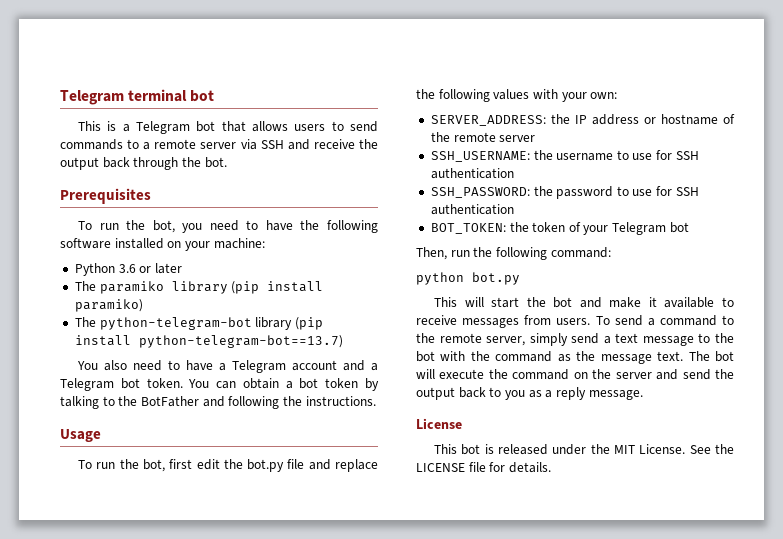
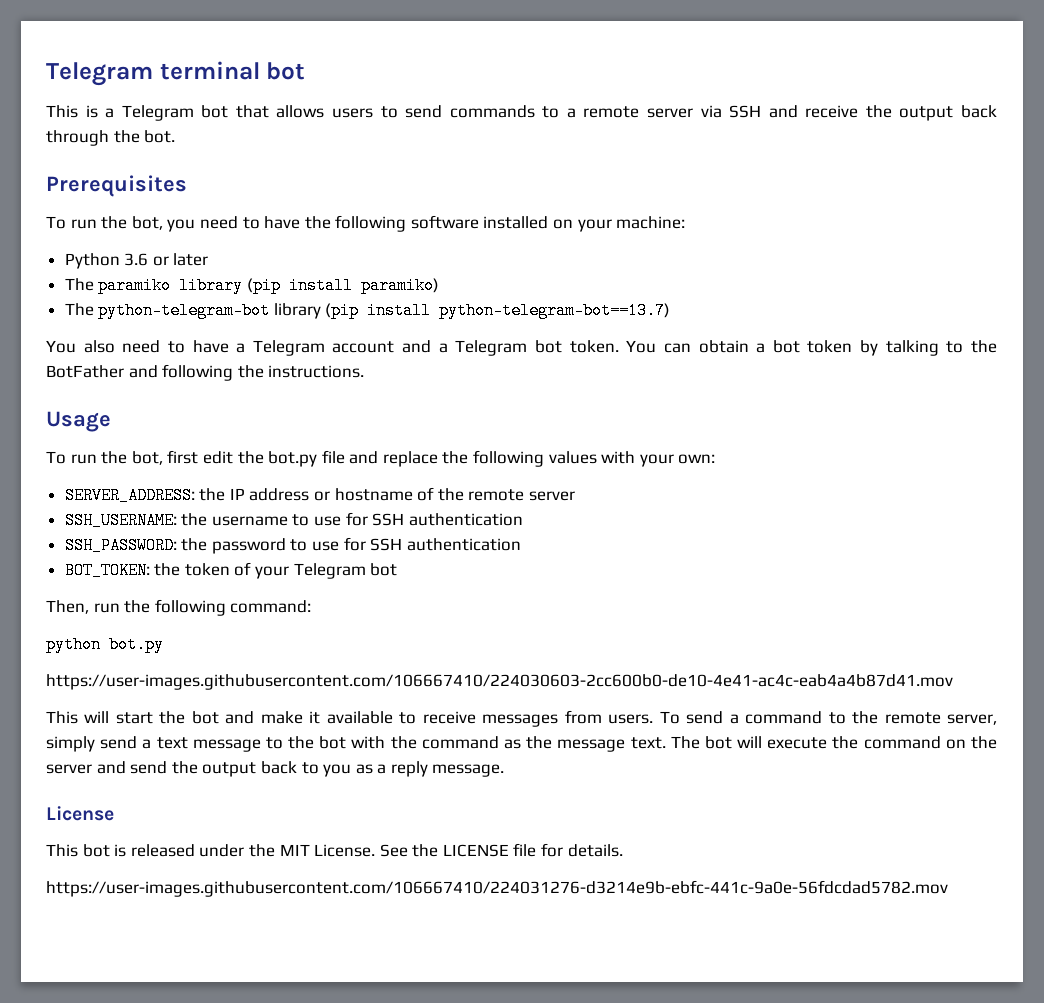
+ https://user-images.githubusercontent.com/106667410/224030603-2cc600b0-de10-4e41-ac4c-eab4a4b87d41.mov
+ https://user-images.githubusercontent.com/106667410/224031276-d3214e9b-ebfc-441c-9a0e-56fdcdad5782.mov

